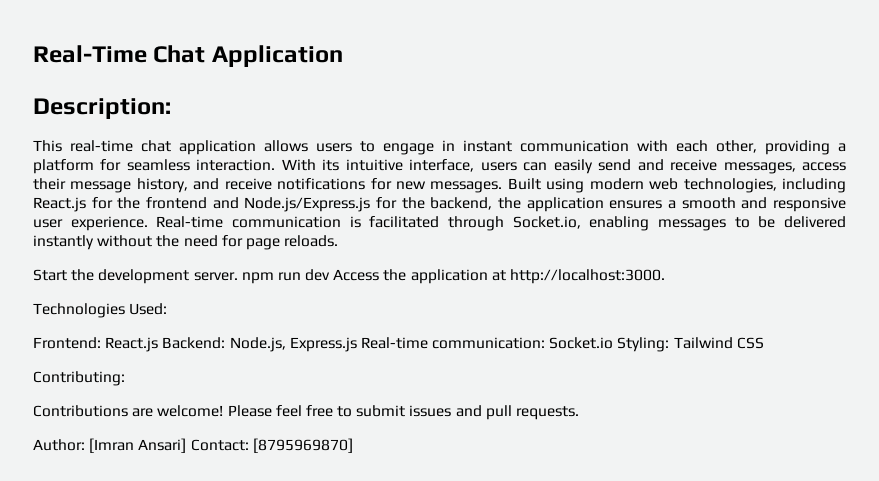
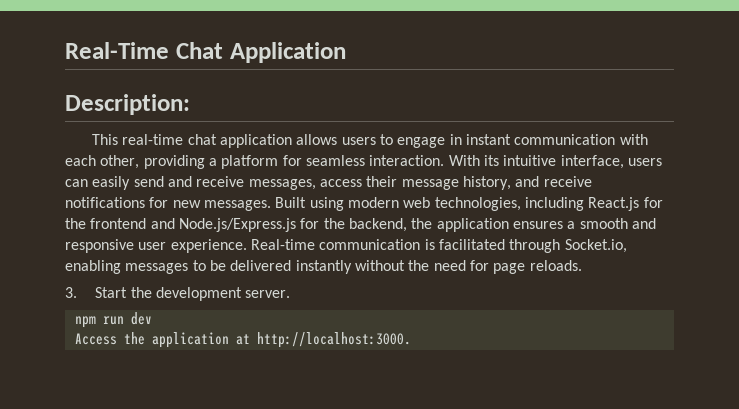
- Start the development server. npm run dev Access the application at http://localhost:3000.
+ 3. Start the development server.
+ npm run dev
+ Access the application at http://localhost:3000.
- Technologies Used:
- Frontend: React.js Backend: Node.js, Express.js Real-time communication: Socket.io Styling: Tailwind CSS
- Contributing:
- Contributions are welcome! Please feel free to submit issues and pull requests.
- Author: [Imran Ansari] Contact: [8795969870]

